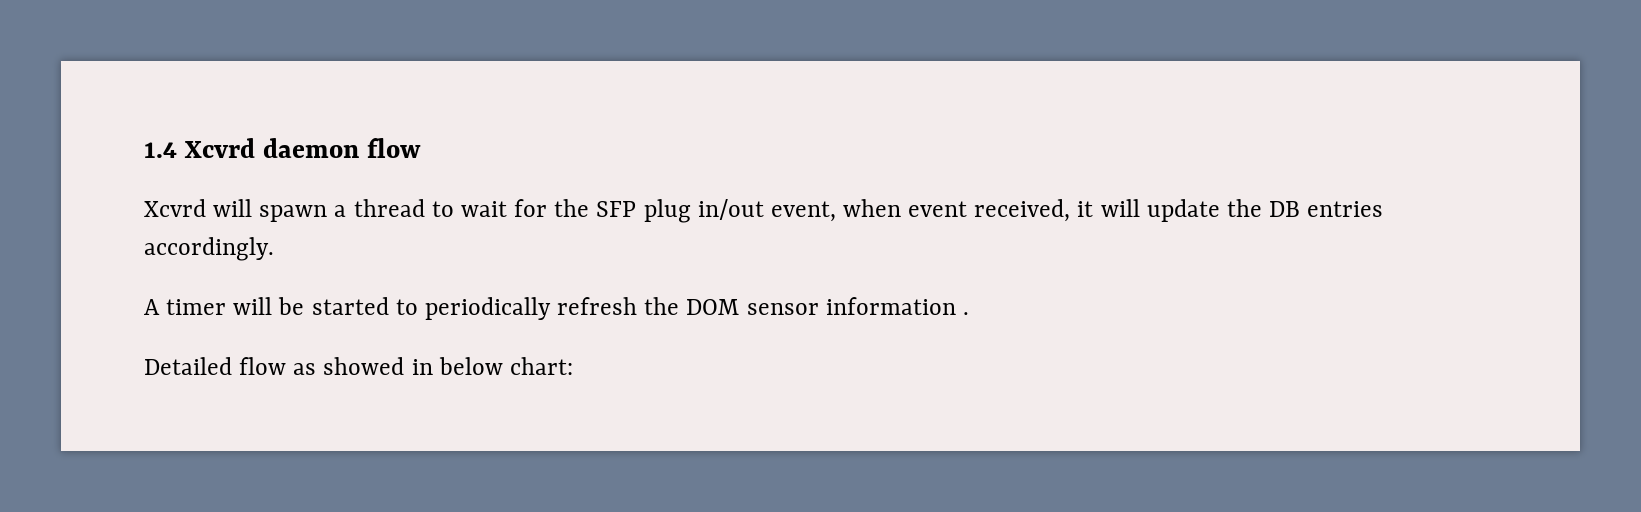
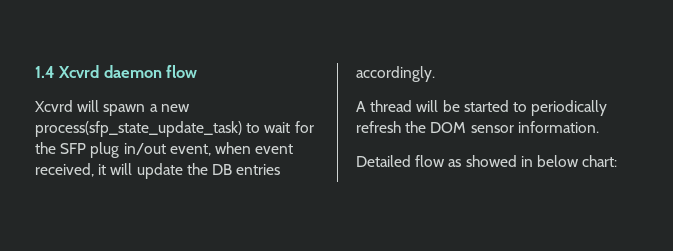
- Xcvrd will spawn a thread to wait for the SFP plug in/out event, when event received, it will update the DB entries accordingly.
+ Xcvrd will spawn a new process(sfp_state_update_task) to wait for the SFP plug in/out event, when event received, it will update the DB entries accordingly.
- A timer will be started to periodically refresh the DOM sensor information .
+ A thread will be started to periodically refresh the DOM sensor information.

